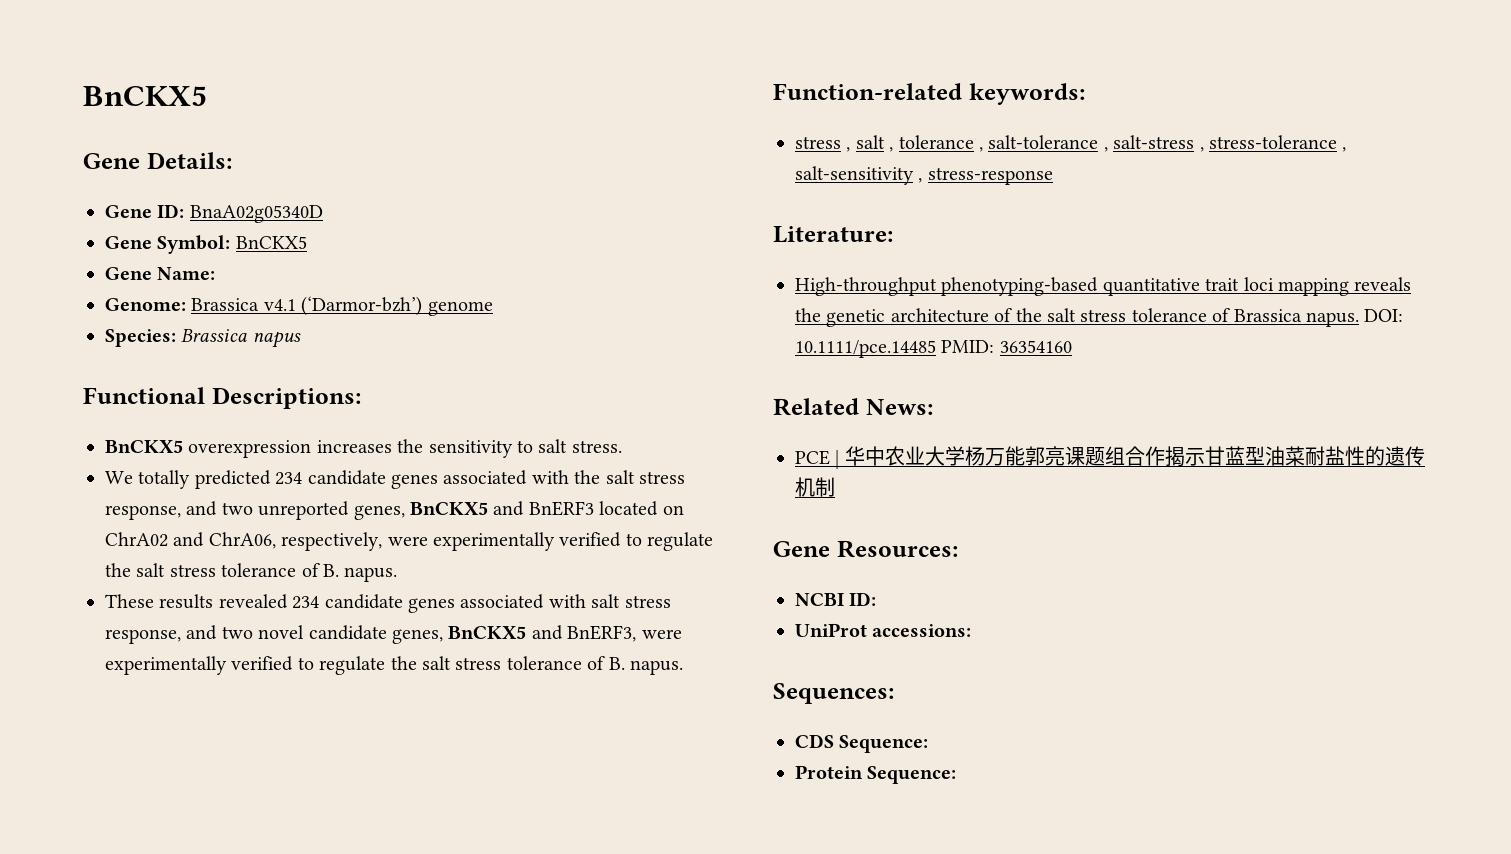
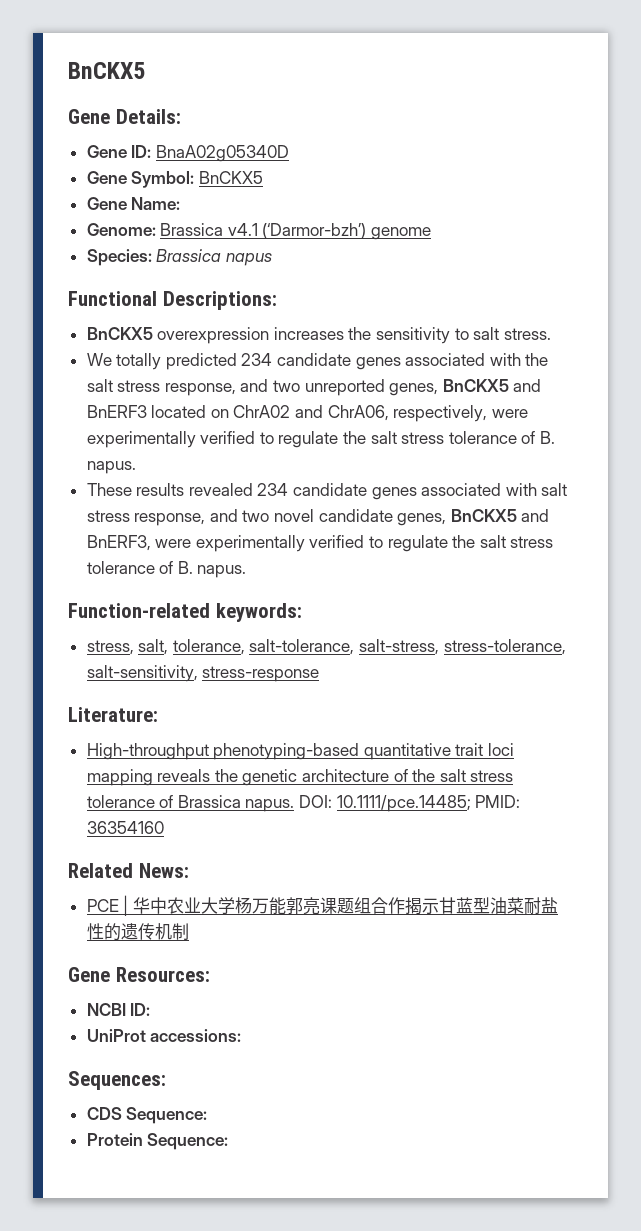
- stress , salt , tolerance , salt-tolerance , salt-stress , stress-tolerance , salt-sensitivity , stress-response
+ stress, salt, tolerance, salt-tolerance, salt-stress, stress-tolerance, salt-sensitivity, stress-response
- DOI: 10.1111/pce.14485 PMID: 36354160
+ DOI: 10.1111/pce.14485; PMID: 36354160

